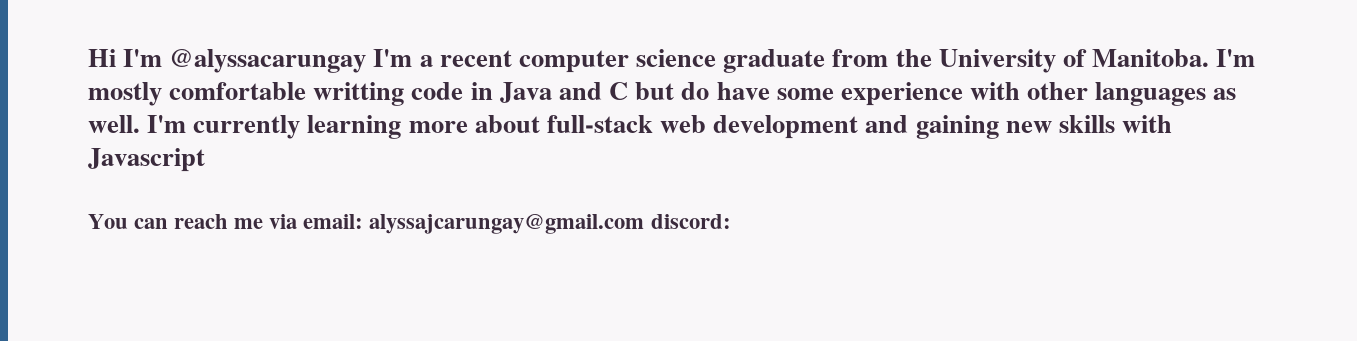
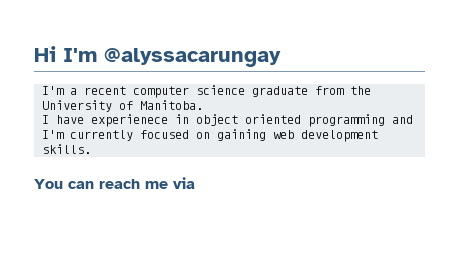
- Hi I'm @alyssacarungay I'm a recent computer science graduate from the University of Manitoba. I'm mostly comfortable writting code in Java and C but do have some experience with other languages as well. I'm currently learning more about full-stack web development and gaining new skills with Javascript
+ Hi I'm @alyssacarungay
+ I'm a recent computer science graduate from the University of Manitoba.
+ I have experienece in object oriented programming and I'm currently focused on gaining web development skills.
- You can reach me via email: alyssajcarungay@gmail.com discord:
+ You can reach me via

